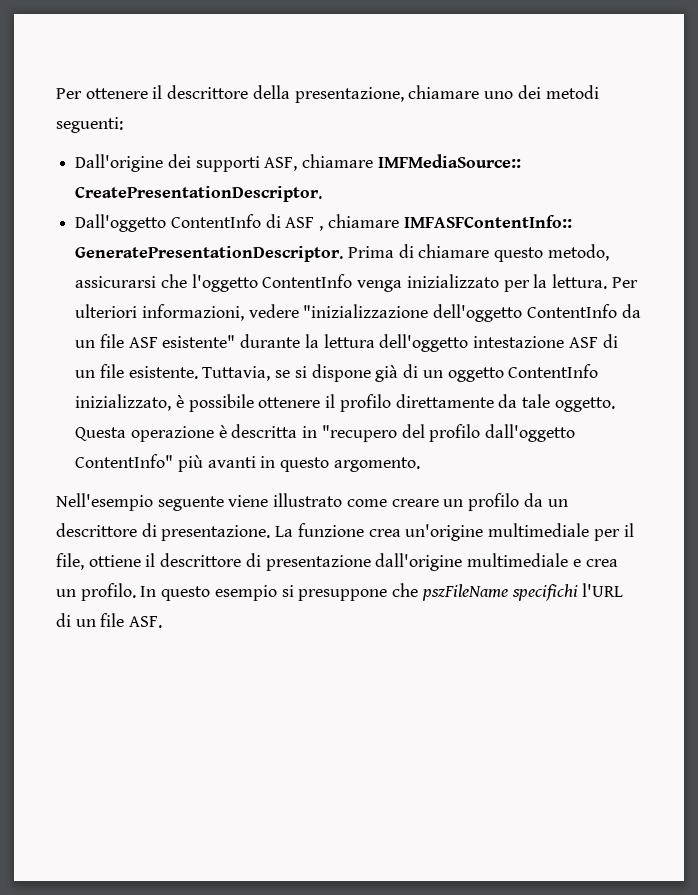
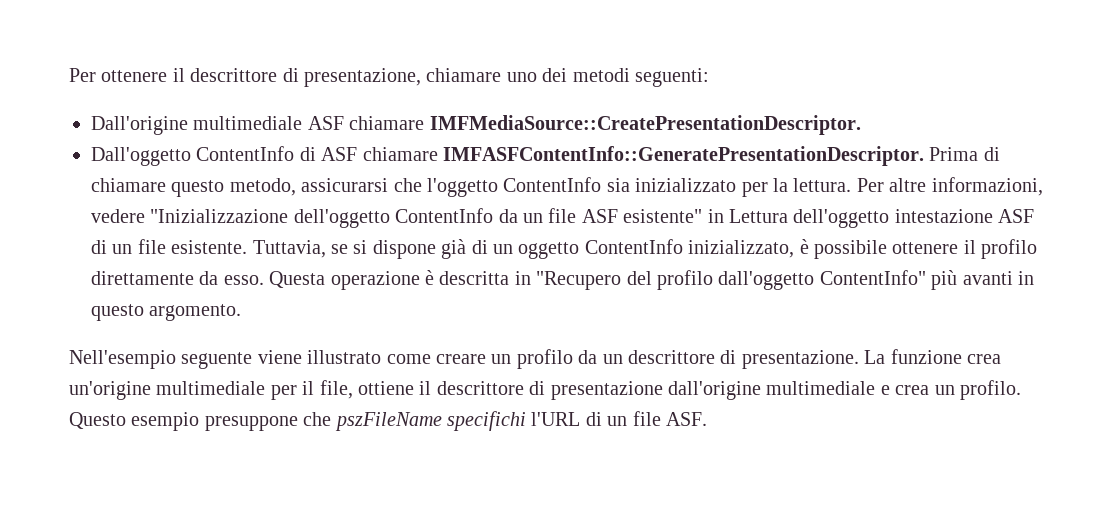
- Per ottenere il descrittore della presentazione, chiamare uno dei metodi seguenti:
+ Per ottenere il descrittore di presentazione, chiamare uno dei metodi seguenti:
- Dall'origine dei supporti ASF, chiamare IMFMediaSource:: CreatePresentationDescriptor.
+ Dall'origine multimediale ASF chiamare IMFMediaSource::CreatePresentationDescriptor.
- Dall'oggetto ContentInfo di ASF , chiamare IMFASFContentInfo:: GeneratePresentationDescriptor.
+ Dall'oggetto ContentInfo di ASF chiamare IMFASFContentInfo::GeneratePresentationDescriptor.
- Prima di chiamare questo metodo, assicurarsi che l'oggetto ContentInfo venga inizializzato per la lettura.
+ Prima di chiamare questo metodo, assicurarsi che l'oggetto ContentInfo sia inizializzato per la lettura.
- Per ulteriori informazioni, vedere "inizializzazione dell'oggetto ContentInfo da un file ASF esistente" durante la lettura dell'oggetto intestazione ASF di un file esistente.
+ Per altre informazioni, vedere "Inizializzazione dell'oggetto ContentInfo da un file ASF esistente" in Lettura dell'oggetto intestazione ASF di un file esistente.
- Tuttavia, se si dispone già di un oggetto ContentInfo inizializzato, è possibile ottenere il profilo direttamente da tale oggetto.
+ Tuttavia, se si dispone già di un oggetto ContentInfo inizializzato, è possibile ottenere il profilo direttamente da esso.
- Questa operazione è descritta in "recupero del profilo dall'oggetto ContentInfo" più avanti in questo argomento.
+ Questa operazione è descritta in "Recupero del profilo dall'oggetto ContentInfo" più avanti in questo argomento.
- In questo esempio si presuppone che pszFileName specifichi l'URL di un file ASF.
+ Questo esempio presuppone che pszFileName specifichi l'URL di un file ASF.

